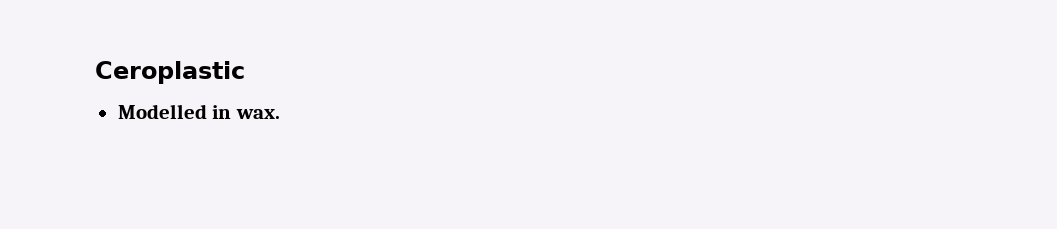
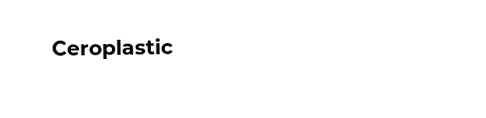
- Modelled in wax.

